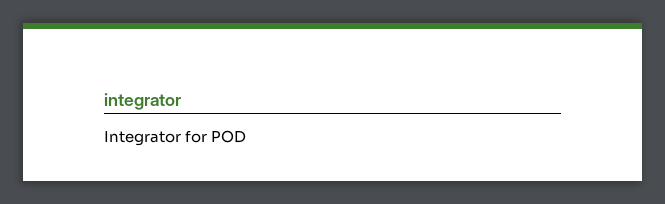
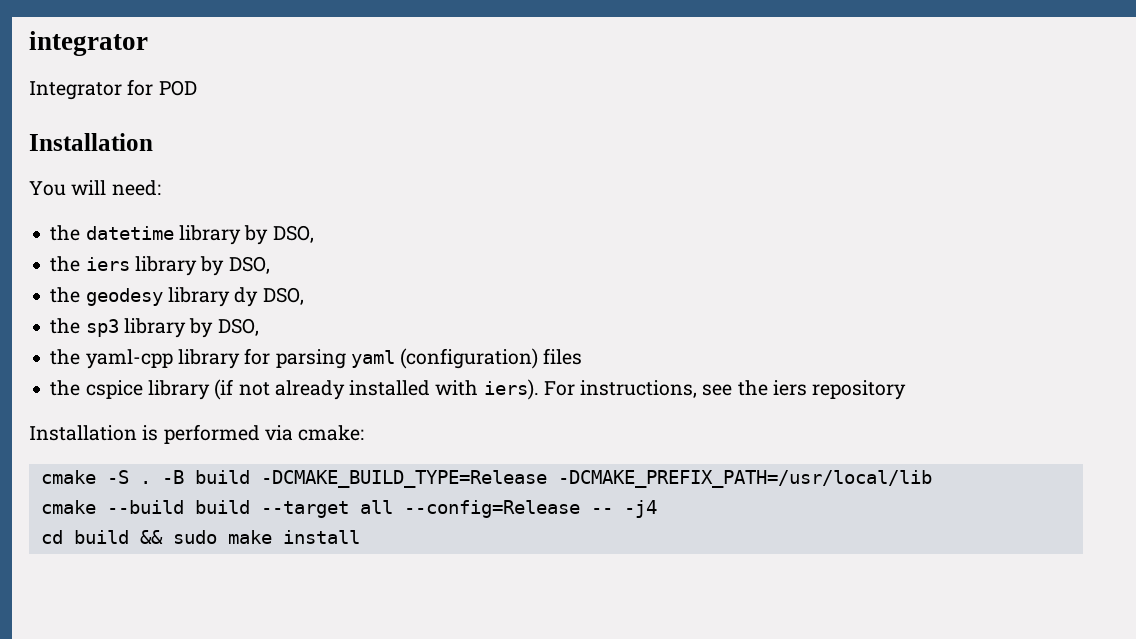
  Integrator for POD
+ Installation
+ You will need:
+ the datetime library by DSO,
+ the iers library by DSO,
+ the geodesy library dy DSO,
+ the sp3 library by DSO,
+ the yaml-cpp library for parsing yaml (configuration) files
+ the cspice library (if not already installed with iers). For instructions, see the iers repository
+ Installation is performed via cmake:
+ cmake -S . -B build -DCMAKE_BUILD_TYPE=Release -DCMAKE_PREFIX_PATH=/usr/local/lib
+ cmake --build build --target all --config=Release -- -j4
+ cd build && sudo make install

